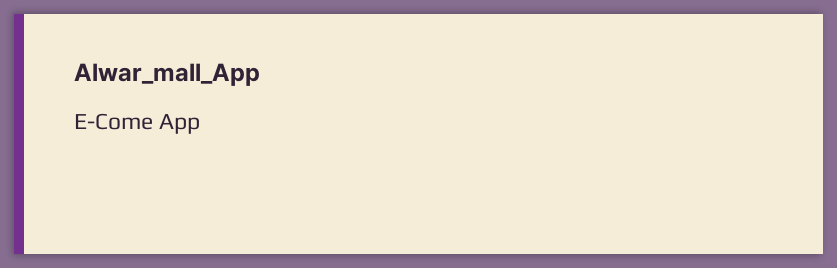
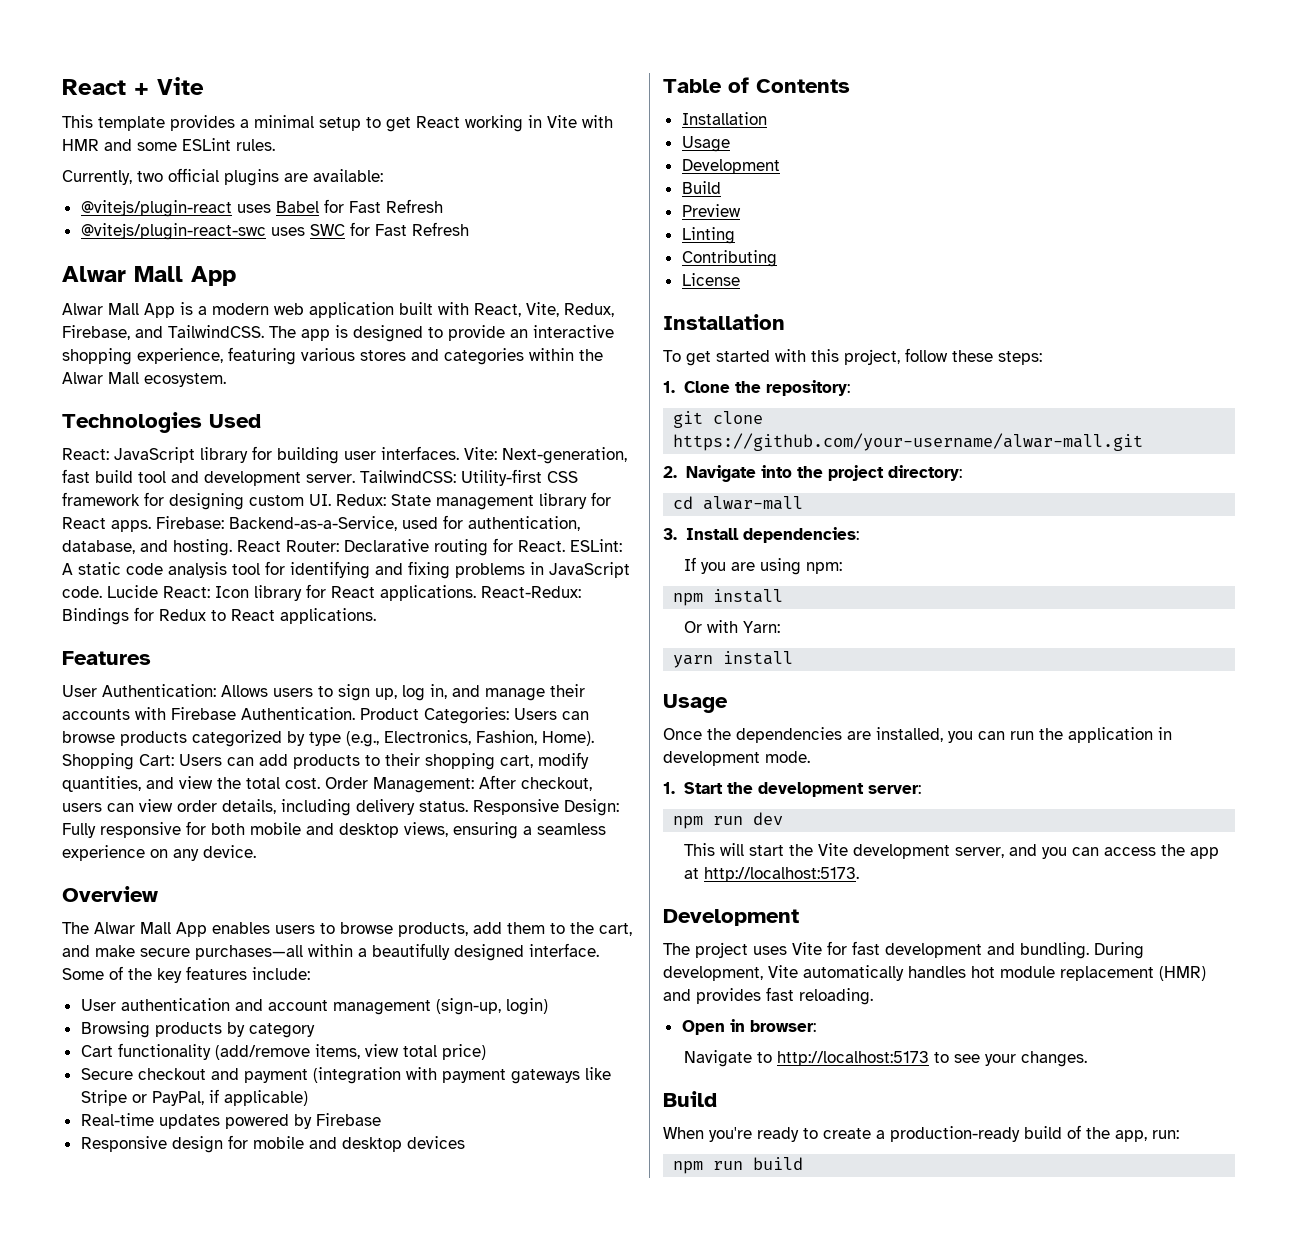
- Alwar_mall_App
- E-Come App
+ React + Vite
+ This template provides a minimal setup to get React working in Vite with HMR and some ESLint rules.
+ Currently, two official plugins are available:
+ @vitejs/plugin-react uses Babel for Fast Refresh
+ @vitejs/plugin-react-swc uses SWC for Fast Refresh
+ Alwar Mall App
+ Alwar Mall App is a modern web application built with React, Vite, Redux, Firebase, and TailwindCSS. The app is designed to provide an interactive shopping experience, featuring various stores and categories within the Alwar Mall ecosystem.
+ Technologies Used
+ React: JavaScript library for building user interfaces. Vite: Next-generation, fast build tool and development server. TailwindCSS: Utility-first CSS framework for designing custom UI. Redux: State management library for React apps. Firebase: Backend-as-a-Service, used for authentication, database, and hosting. React Router: Declarative routing for React. ESLint: A static code analysis tool for identifying and fixing problems in JavaScript code. Lucide React: Icon library for React applications. React-Redux: Bindings for Redux to React applications.
+ Features
+ User Authentication: Allows users to sign up, log in, and manage their accounts with Firebase Authentication. Product Categories: Users can browse products categorized by type (e.g., Electronics, Fashion, Home). Shopping Cart: Users can add products to their shopping cart, modify quantities, and view the total cost. Order Management: After checkout, users can view order details, including delivery status. Responsive Design: Fully responsive for both mobile and desktop views, ensuring a seamless experience on any device.
+ Overview
+ The Alwar Mall App enables users to browse products, add them to the cart, and make secure purchases—all within a beautifully designed interface. Some of the key features include:
+ User authentication and account management (sign-up, login)
+ Browsing products by category
+ Cart functionality (add/remove items, view total price)
+ Secure checkout and payment (integration with payment gateways like Stripe or PayPal, if applicable)
+ Real-time updates powered by Firebase
+ Responsive design for mobile and desktop devices
+ Table of Contents
+ Installation
+ Usage
+ Development
+ Build
+ Preview
+ Linting
+ Contributing
+ License
+ Installation
+ To get started with this project, follow these steps:
+ 1. Clone the repository:
+ git clone https://github.com/your-username/alwar-mall.git
+ 2. Navigate into the project directory:
+ cd alwar-mall
+ 3. Install dependencies:
+ If you are using npm:
+ npm install
+ Or with Yarn:
+ yarn install
+ Usage
+ Once the dependencies are installed, you can run the application in development mode.
+ 1. Start the development server:
+ npm run dev
+ This will start the Vite development server, and you can access the app at http://localhost:5173.
+ Development
+ The project uses Vite for fast development and bundling. During development, Vite automatically handles hot module replacement (HMR) and provides fast reloading.
+ Open in browser:
+ Navigate to http://localhost:5173 to see your changes.
+ Build
+ When you're ready to create a production-ready build of the app, run:
+ npm run build

